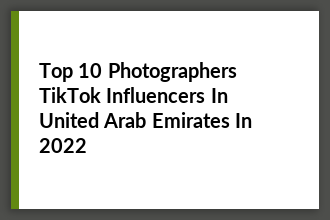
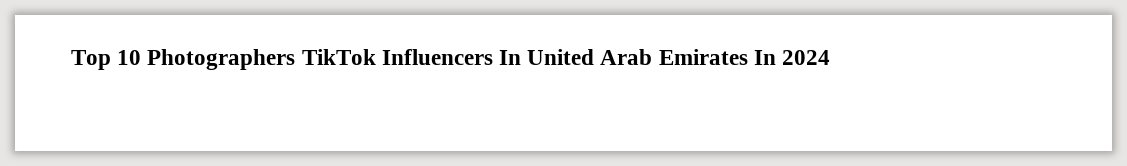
- Top 10 Photographers TikTok Influencers In United Arab Emirates In 2022
+ Top 10 Photographers TikTok Influencers In United Arab Emirates In 2024

